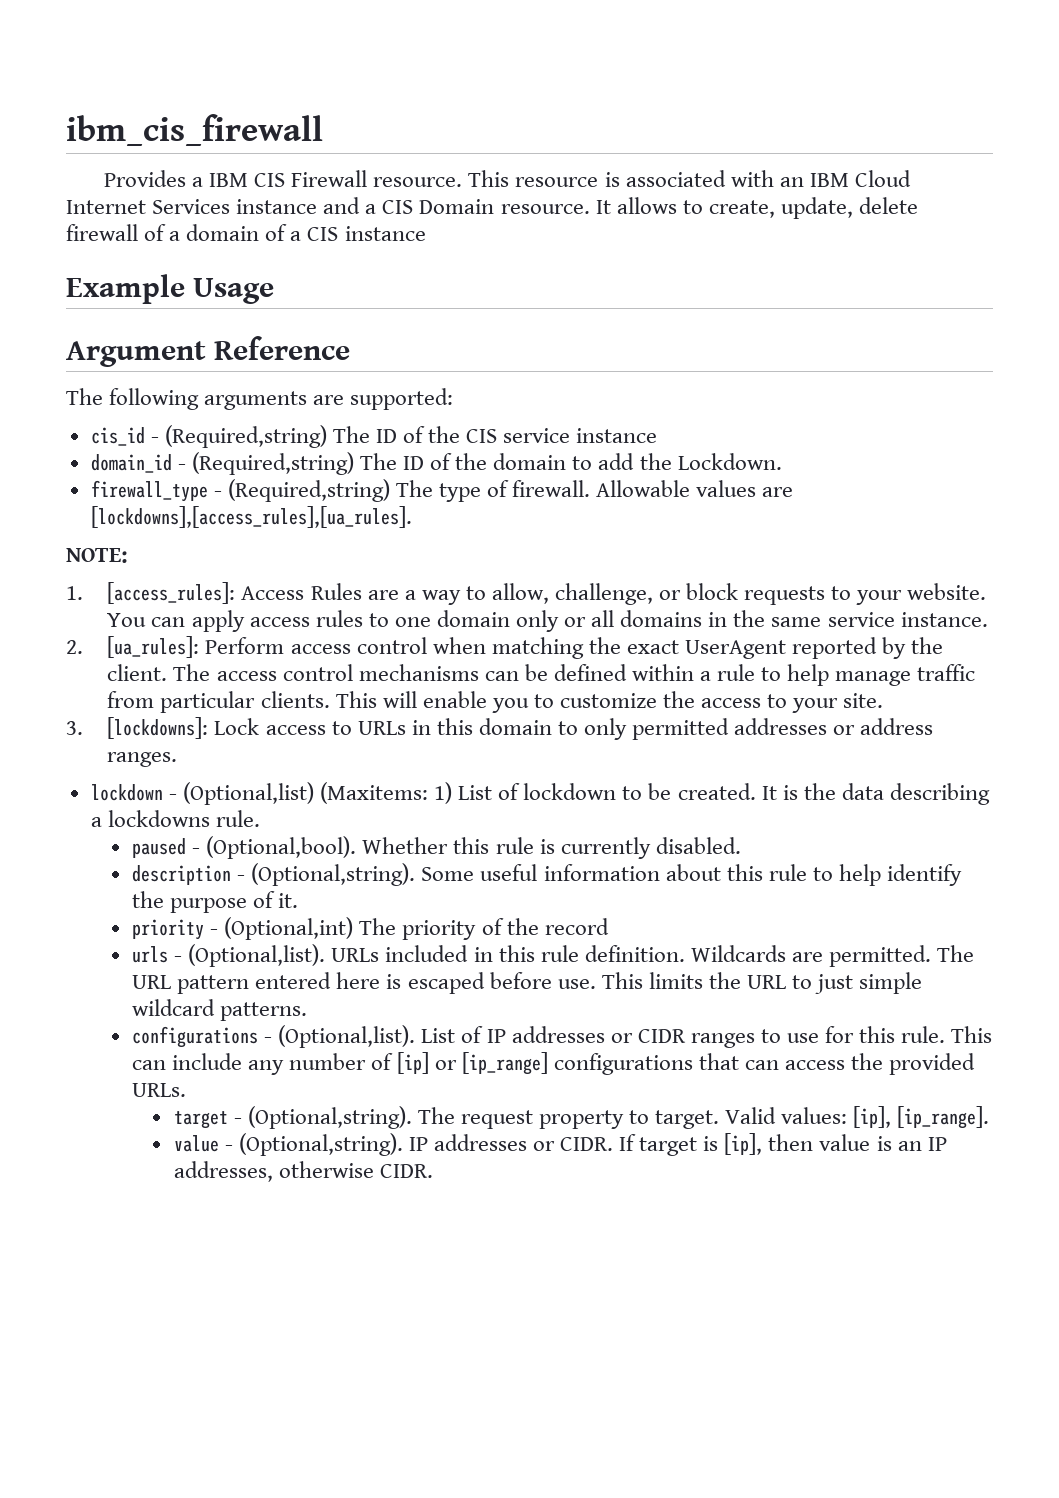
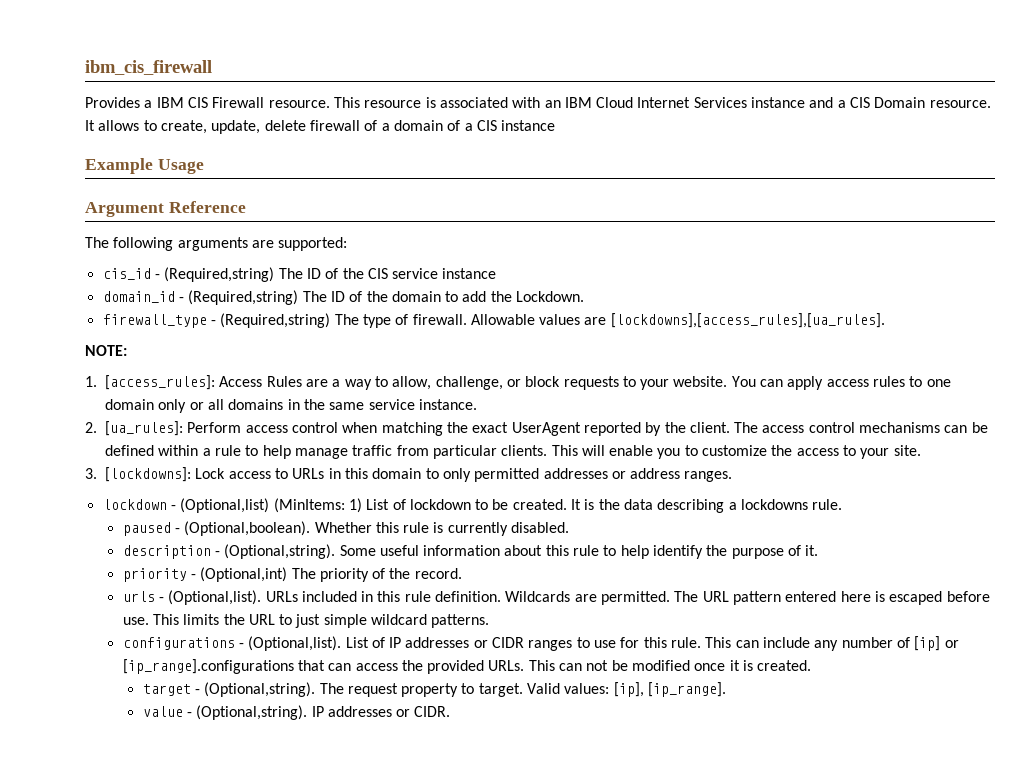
- lockdown - (Optional,list) (Maxitems: 1) List of lockdown to be created.
+ lockdown - (Optional,list) (MinItems: 1) List of lockdown to be created.
- paused - (Optional,bool).
+ paused - (Optional,boolean).
- priority - (Optional,int) The priority of the record
+ priority - (Optional,int) The priority of the record.
- This can include any number of [ip] or [ip_range] configurations that can access the provided URLs.
+ This can include any number of [ip] or [ip_range].configurations that can access the provided URLs. This can not be modified once it is created.
- If target is [ip], then value is an IP addresses, otherwise CIDR.

